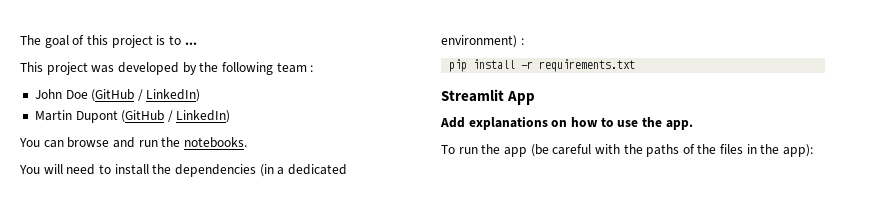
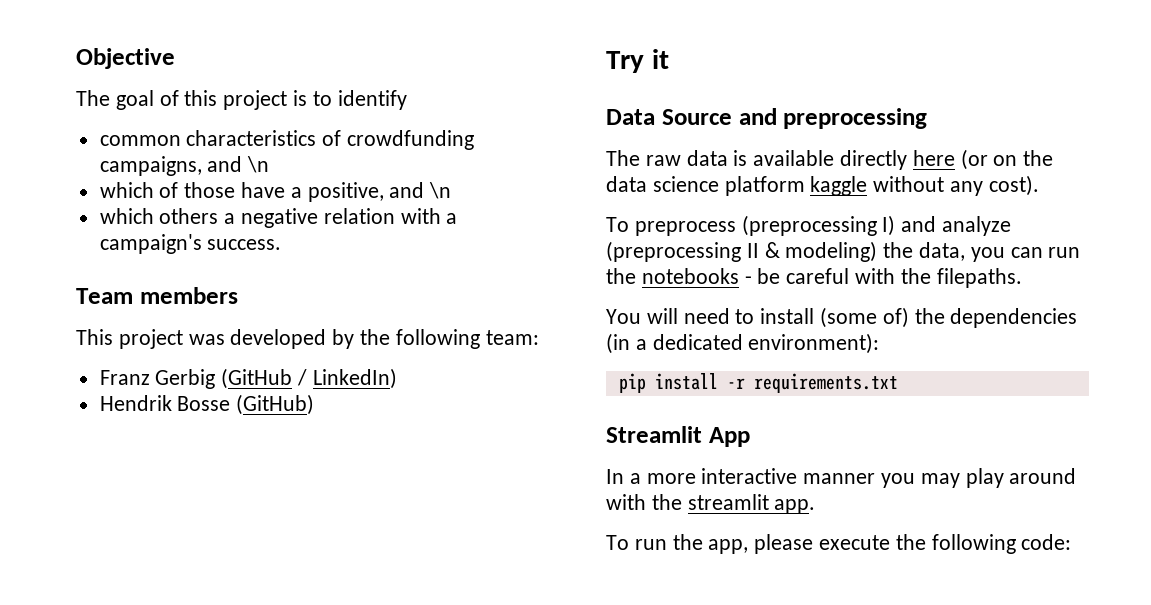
+ Objective
- The goal of this project is to ...
+ The goal of this project is to identify
+ common characteristics of crowdfunding campaigns, and \n
+ which of those have a positive, and \n
+ which others a negative relation with a campaign's success.
+ Team members
- This project was developed by the following team :
- John Doe (GitHub / LinkedIn)
- Martin Dupont (GitHub / LinkedIn)
- You can browse and run the notebooks.
+ This project was developed by the following team:
+ Franz Gerbig (GitHub / LinkedIn)
+ Hendrik Bosse (GitHub)
+ Try it
+ Data Source and preprocessing
+ The raw data is available directly here (or on the data science platform kaggle without any cost).
+ To preprocess (preprocessing I) and analyze (preprocessing II & modeling) the data, you can run the notebooks - be careful with the filepaths.
- You will need to install the dependencies (in a dedicated environment) :
+ You will need to install (some of) the dependencies (in a dedicated environment):
- Add explanations on how to use the app.
- To run the app (be careful with the paths of the files in the app):
+ In a more interactive manner you may play around with the streamlit app.
+ To run the app, please execute the following code:

